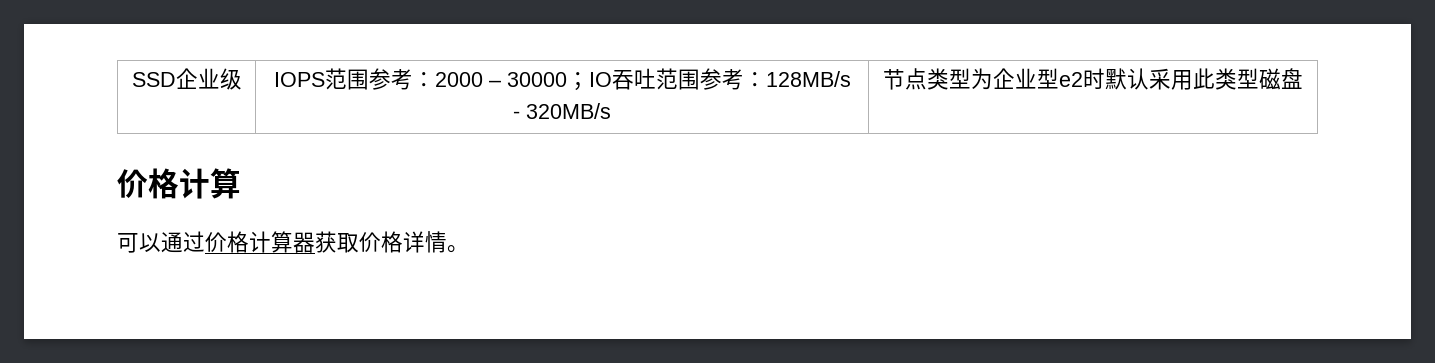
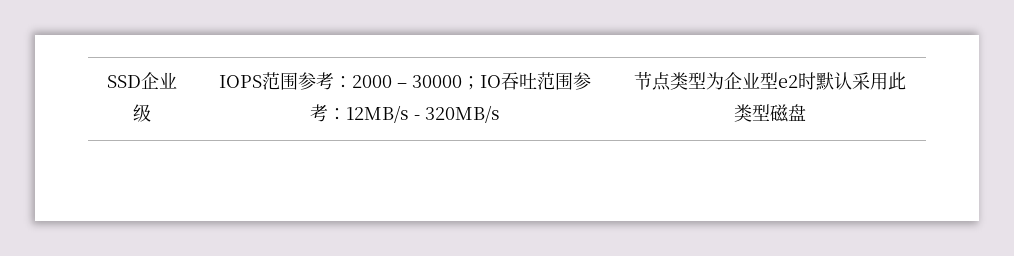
- SSD企业级 | IOPS范围参考：2000 – 30000；IO吞吐范围参考：128MB/s - 320MB/s | 节点类型为企业型e2时默认采用此类型磁盘
- 价格计算
- 可以通过价格计算器获取价格详情。
+ SSD企业级 | IOPS范围参考：2000 – 30000；IO吞吐范围参考：12MB/s - 320MB/s | 节点类型为企业型e2时默认采用此类型磁盘

